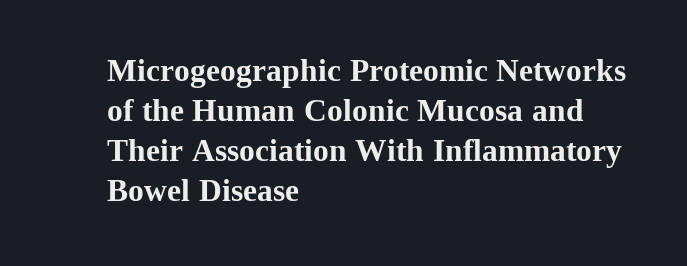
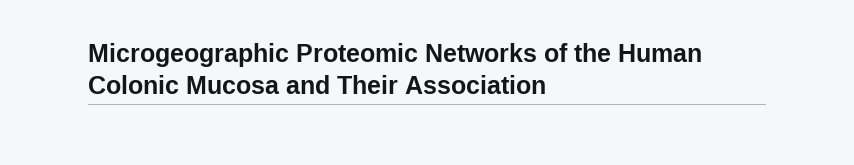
- Microgeographic Proteomic Networks of the Human Colonic Mucosa and Their Association With Inflammatory Bowel Disease
+ Microgeographic Proteomic Networks of the Human Colonic Mucosa and Their Association

